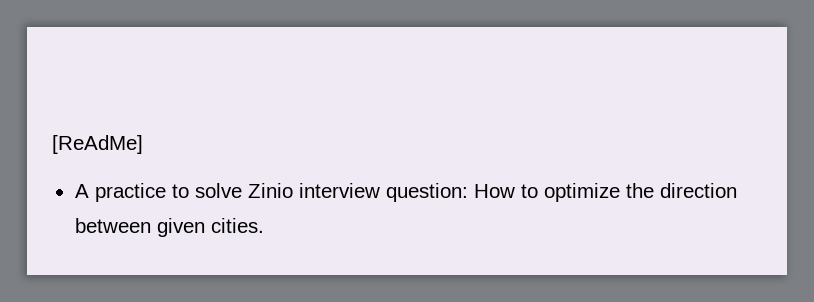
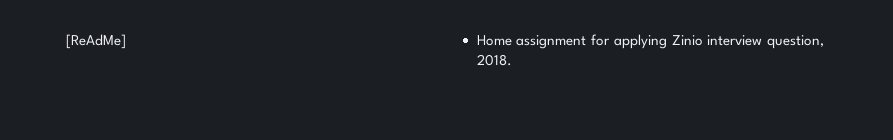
- A practice to solve Zinio interview question: How to optimize the direction between given cities.
+ Home assignment for applying Zinio interview question, 2018.

